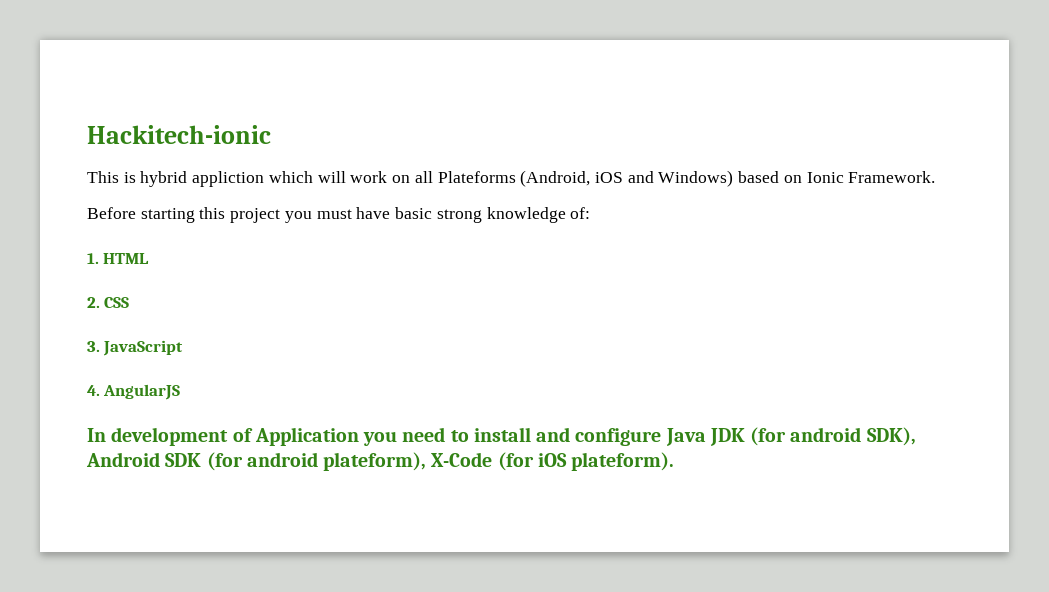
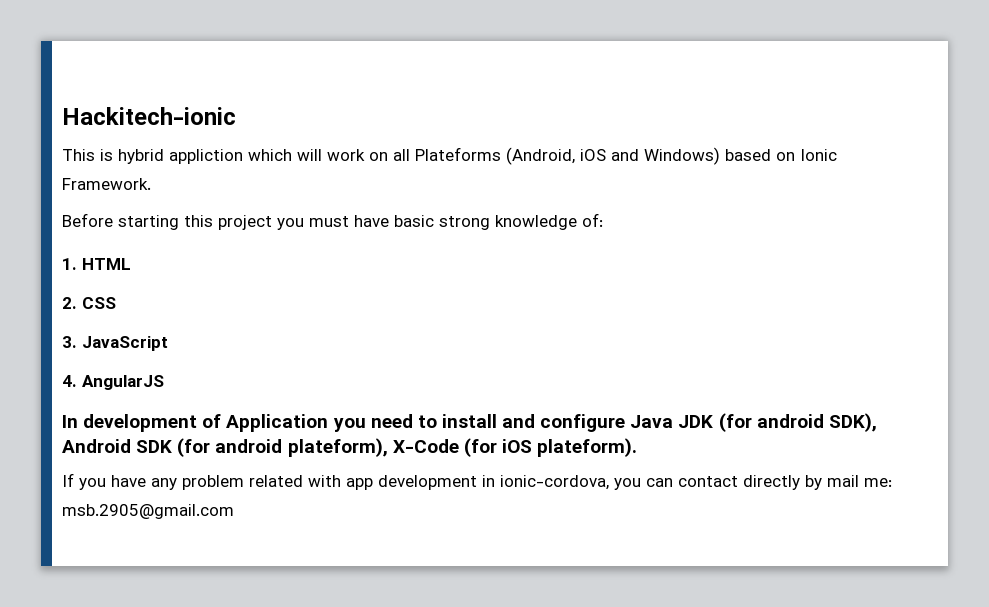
+ If you have any problem related with app development in ionic-cordova, you can contact directly by mail me: msb.2905@gmail.com

